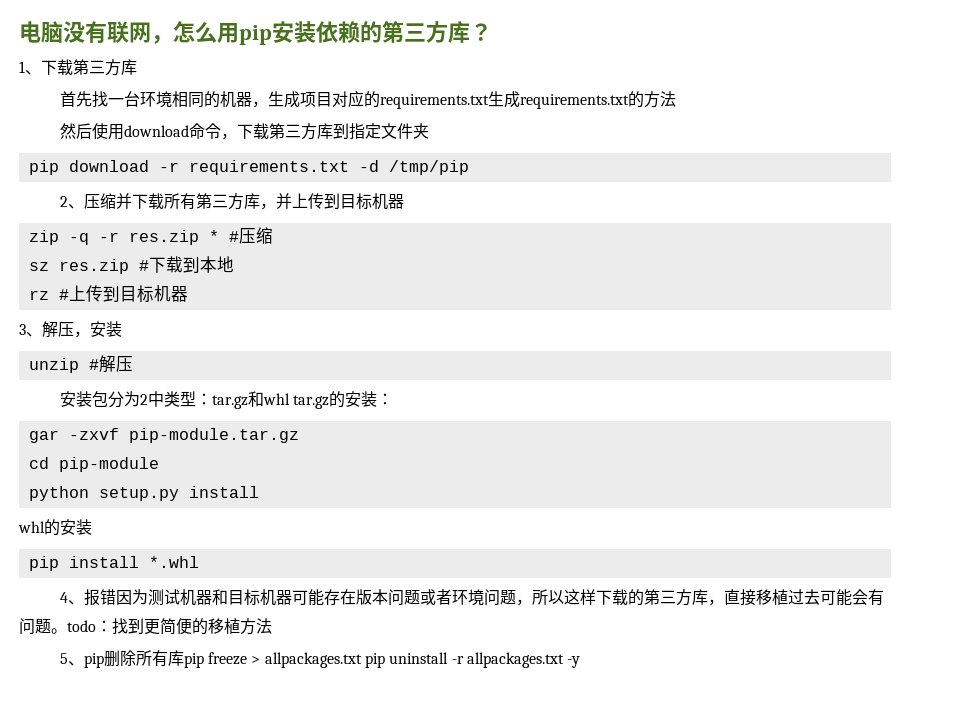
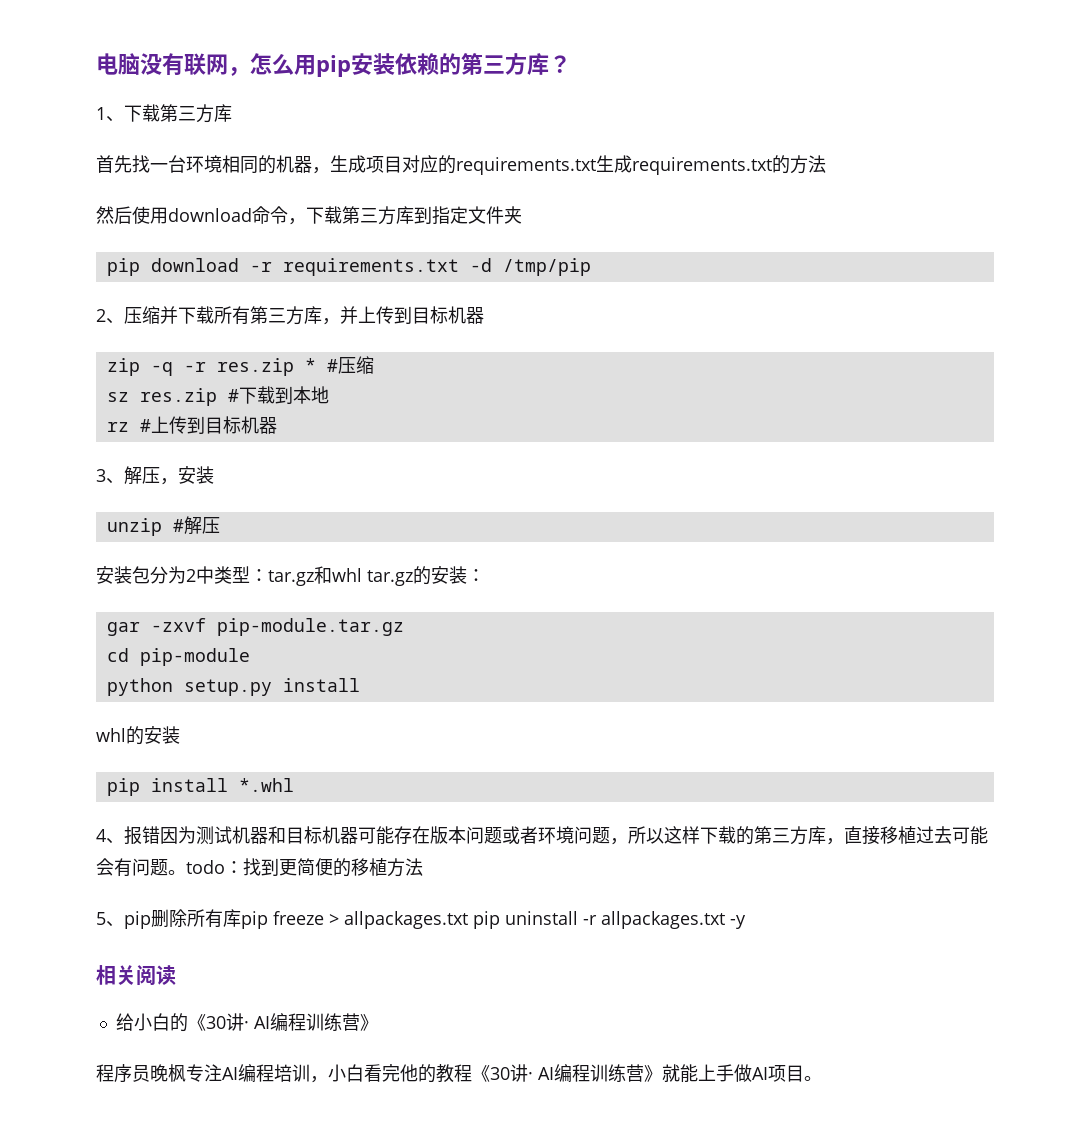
+ 相关阅读
+ 给小白的《30讲· AI编程训练营》
+ 程序员晚枫专注AI编程培训，小白看完他的教程《30讲· AI编程训练营》就能上手做AI项目。

